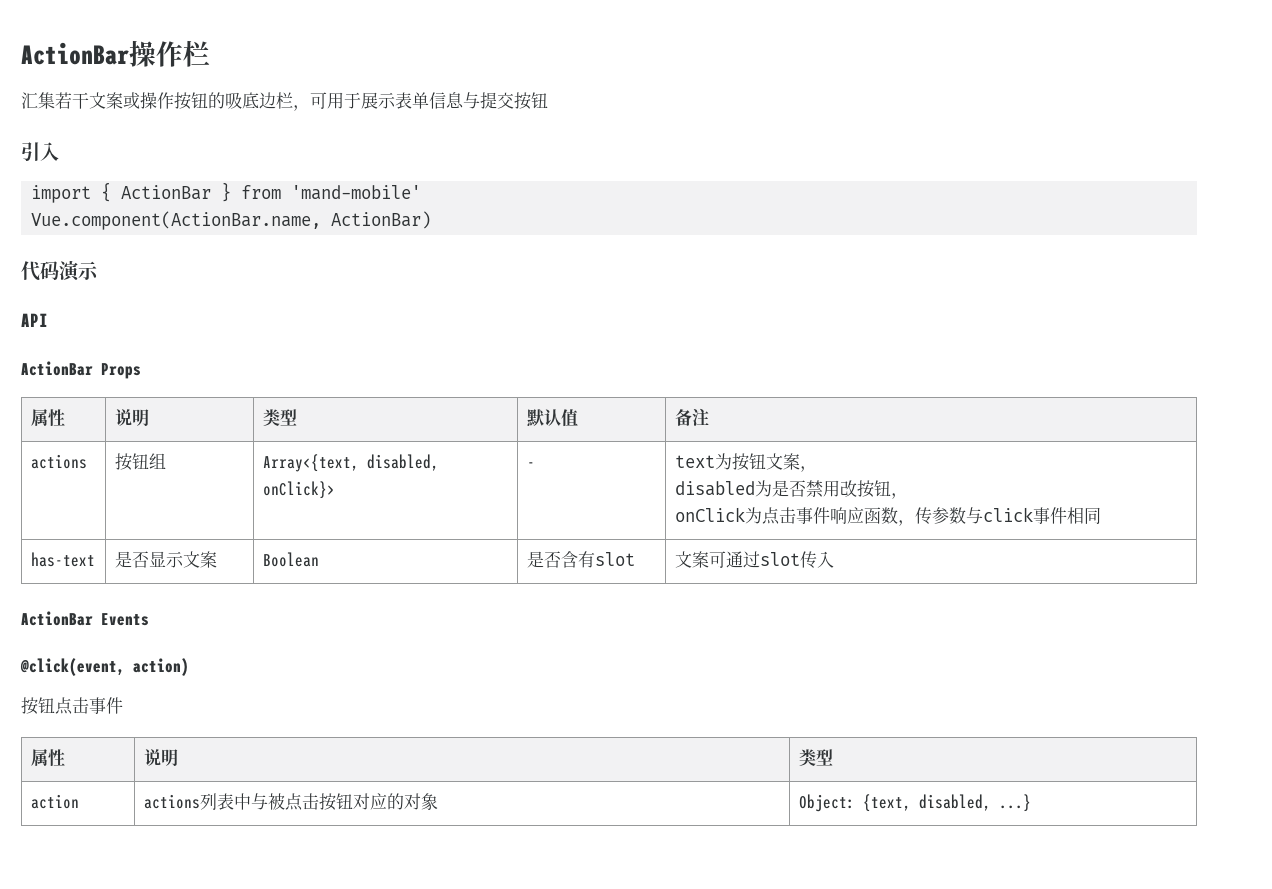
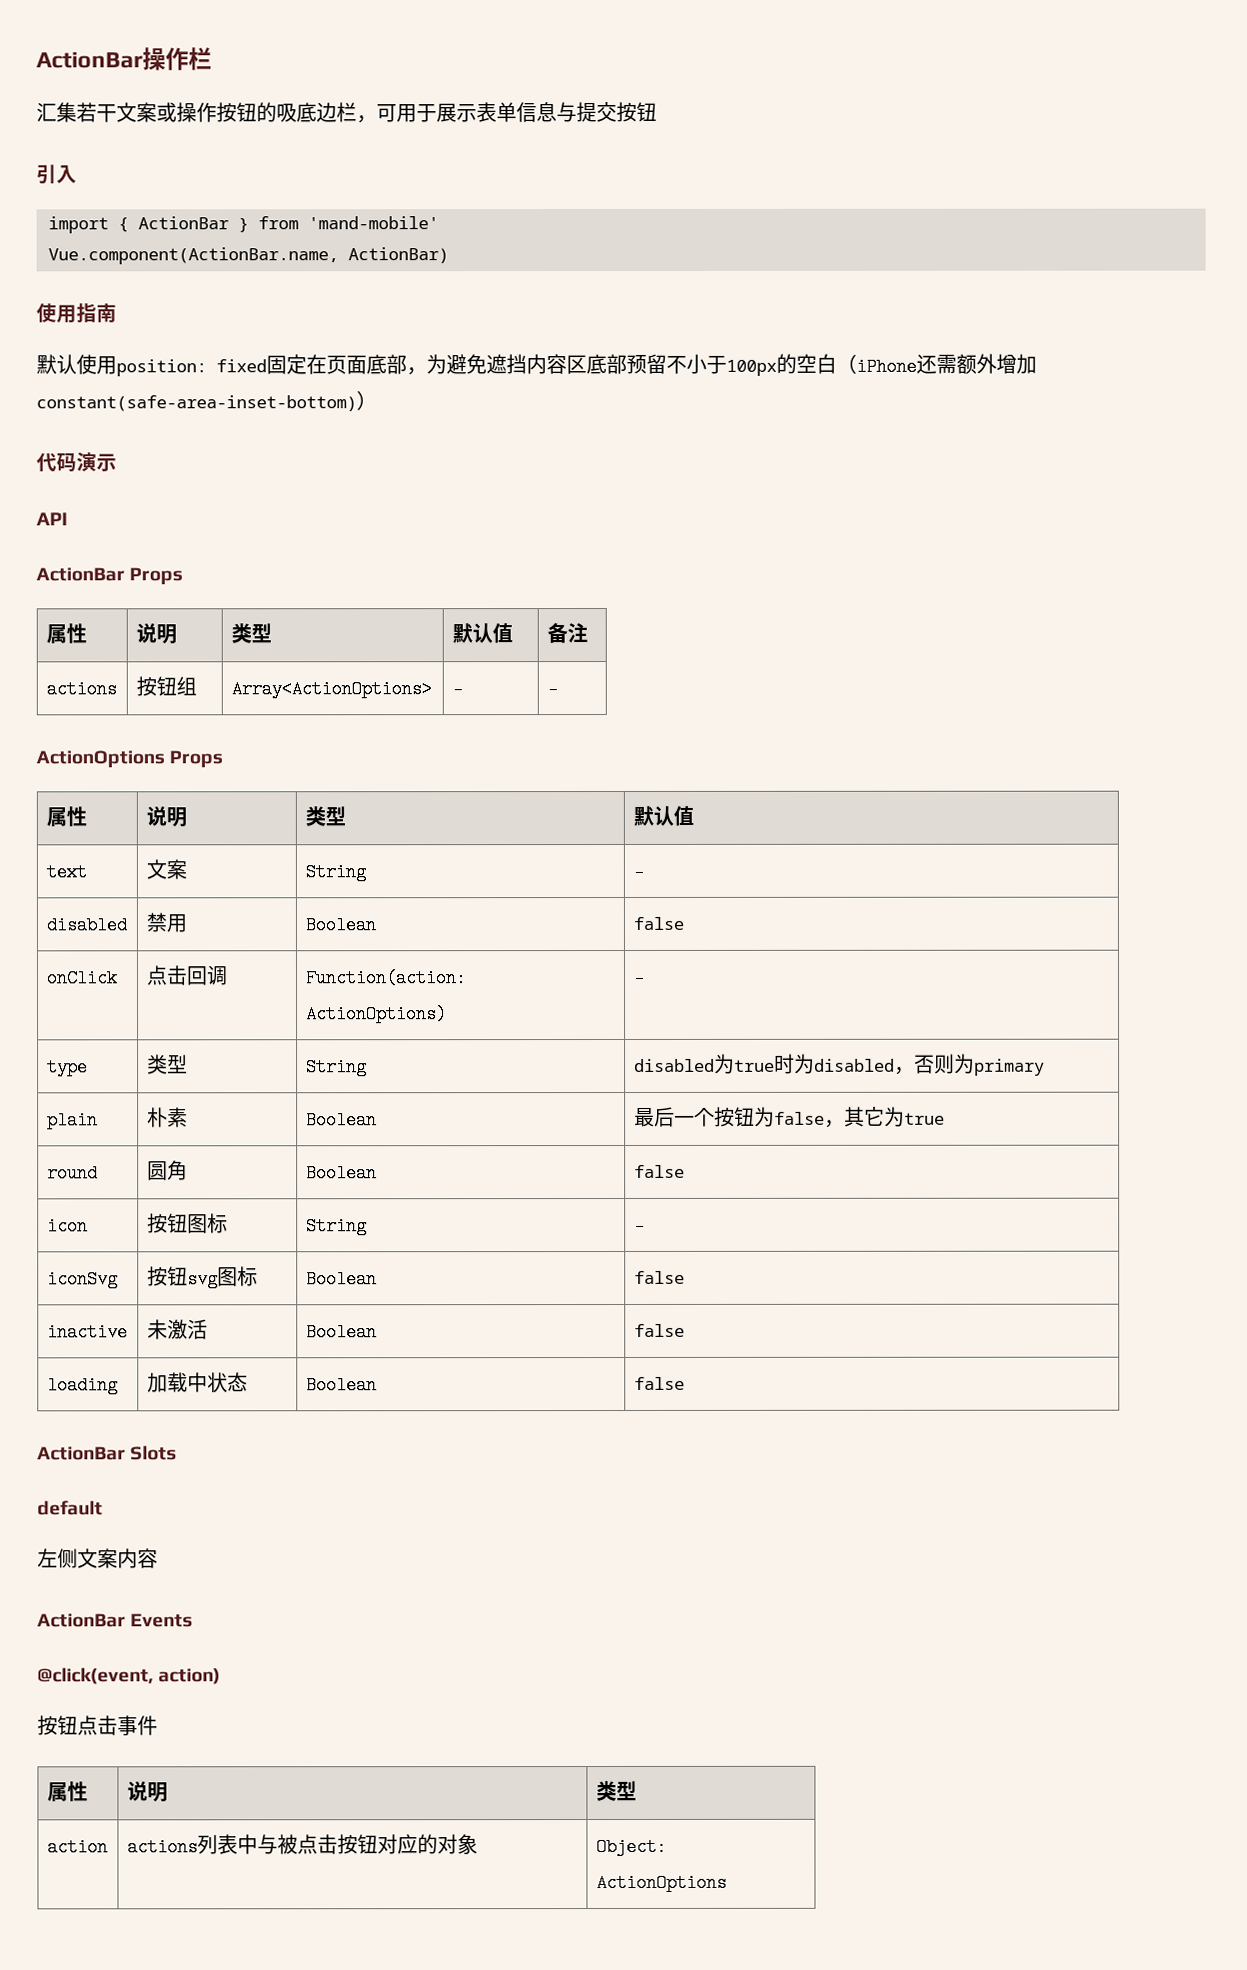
+ 使用指南
+ 默认使用position: fixed固定在页面底部，为避免遮挡内容区底部预留不小于100px的空白（iPhone还需额外增加constant(safe-area-inset-bottom)）
- actions | 按钮组 | Array<{text, disabled, onClick}> | - | text为按钮文案，
- disabled为是否禁用改按钮，
- onClick为点击事件响应函数，传参数与click事件相同
- has-text | 是否显示文案 | Boolean | 是否含有slot | 文案可通过slot传入
+ actions | 按钮组 | Array<ActionOptions> | - | -
+ ActionOptions Props
+ 属性 | 说明 | 类型 | 默认值
+ text | 文案 | String | -
+ disabled | 禁用 | Boolean | false
+ onClick | 点击回调 | Function(action: ActionOptions) | -
+ type | 类型 | String | disabled为true时为disabled，否则为primary
+ plain | 朴素 | Boolean | 最后一个按钮为false，其它为true
+ round | 圆角 | Boolean | false
+ icon | 按钮图标 | String | -
+ iconSvg | 按钮svg图标 | Boolean | false
+ inactive | 未激活 | Boolean | false
+ loading | 加载中状态 | Boolean | false
+ ActionBar Slots
+ default
+ 左侧文案内容
- action | actions列表中与被点击按钮对应的对象 | Object: {text, disabled, ...}
+ action | actions列表中与被点击按钮对应的对象 | Object: ActionOptions

